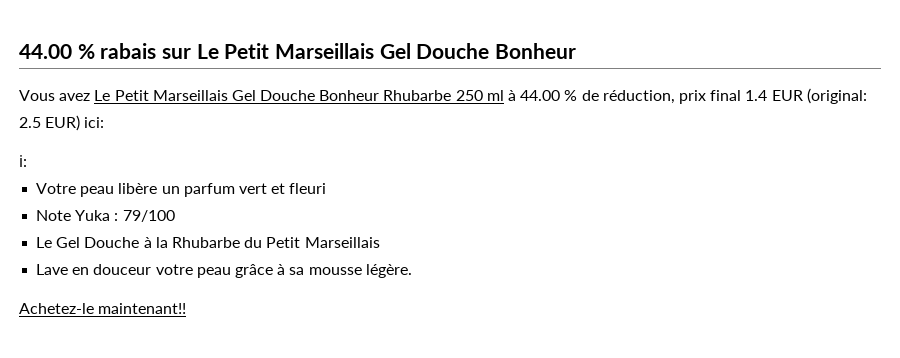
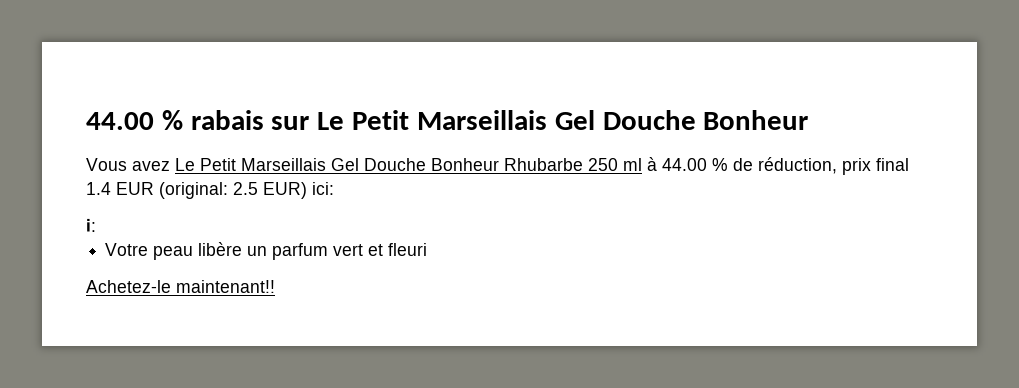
- Note Yuka : 79/100
- Le Gel Douche à la Rhubarbe du Petit Marseillais
- Lave en douceur votre peau grâce à sa mousse légère.

